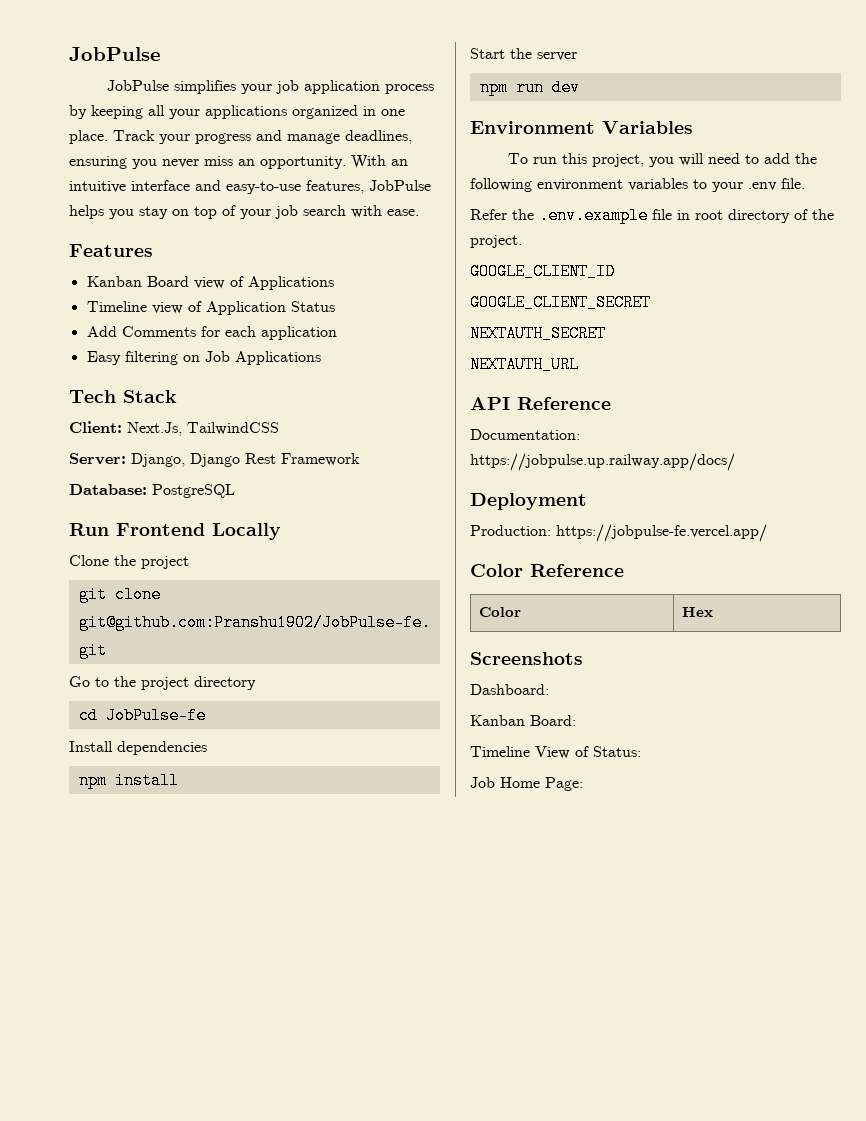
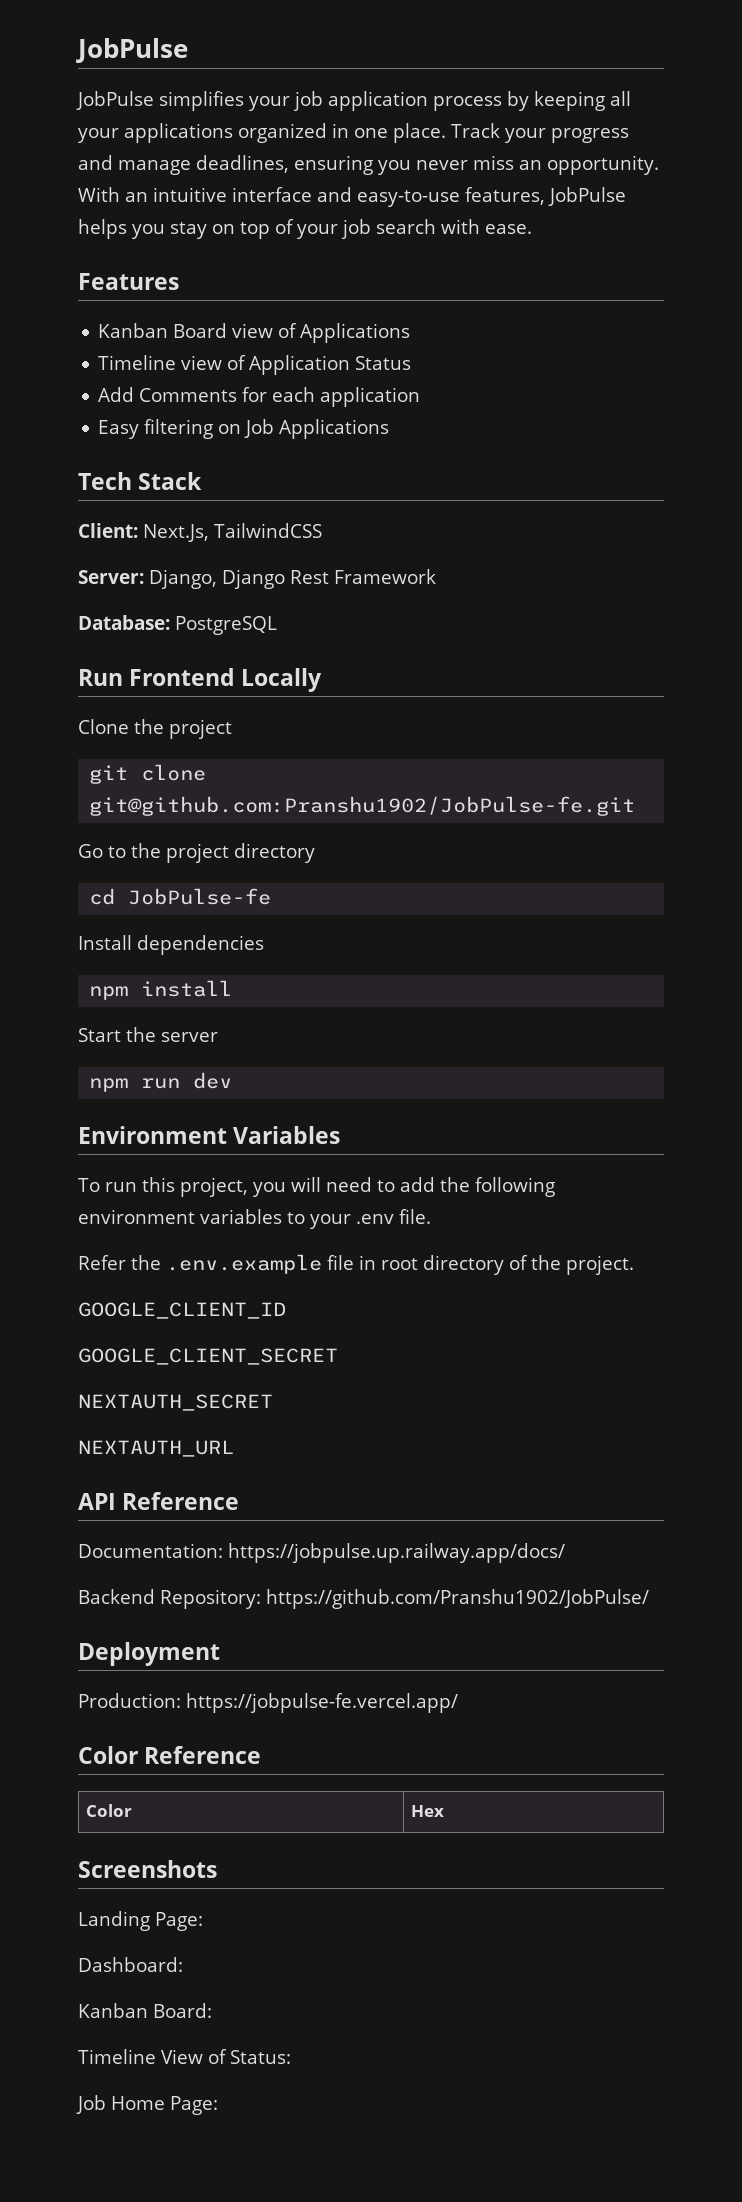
+ Backend Repository: https://github.com/Pranshu1902/JobPulse/
+ Landing Page:

